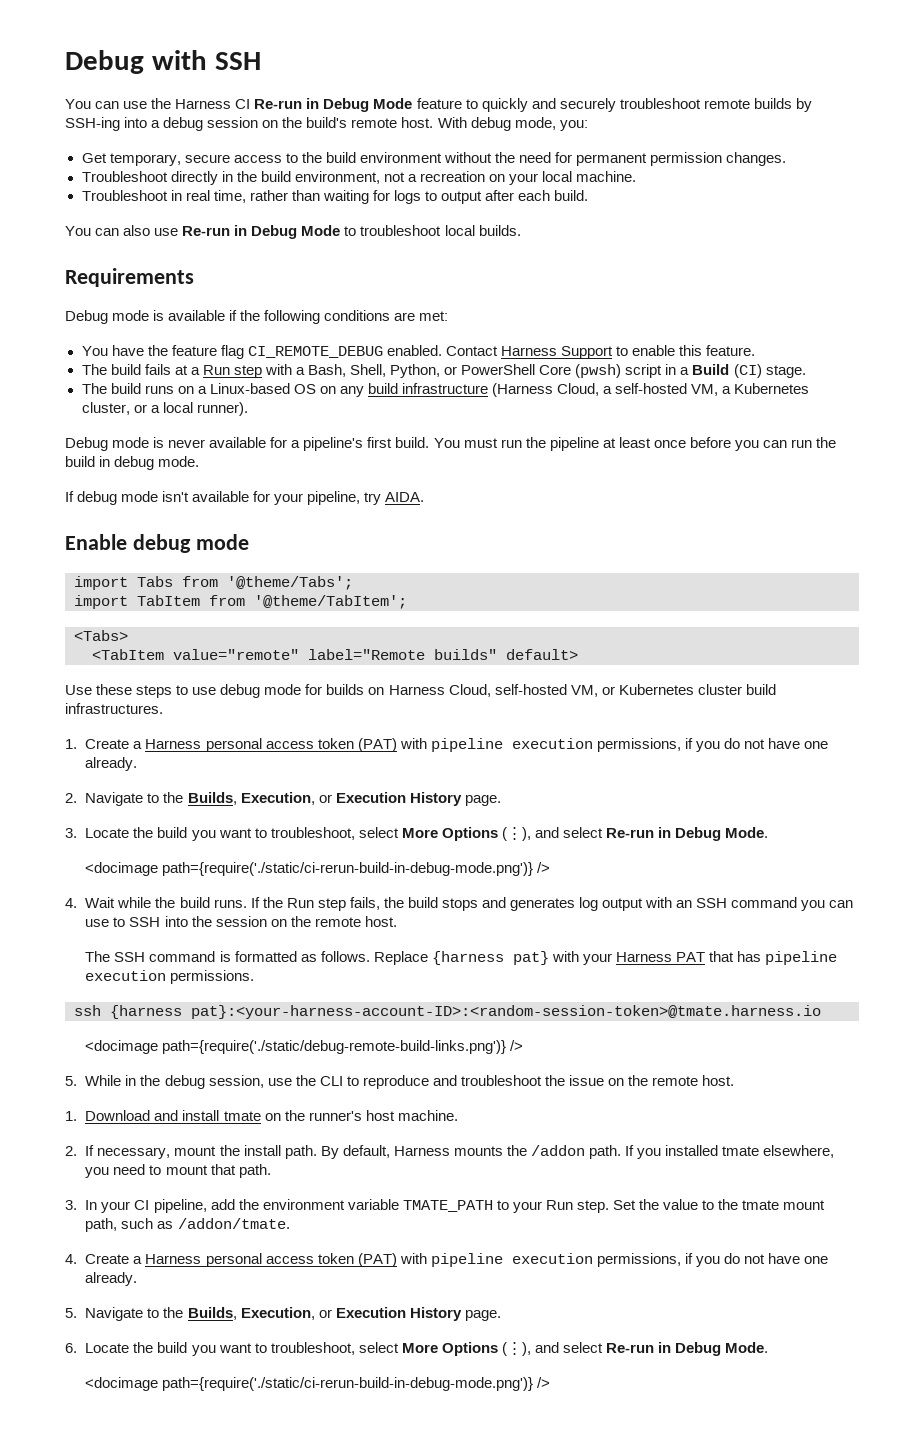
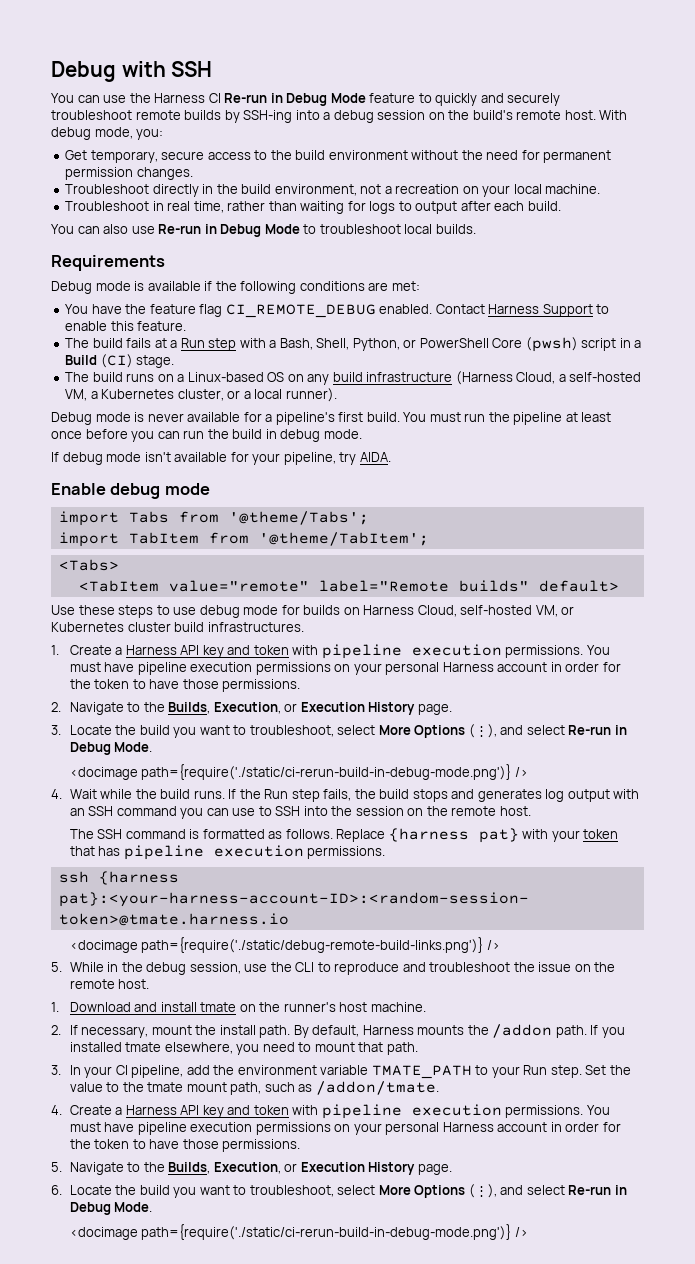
- 1. Create a Harness personal access token (PAT) with pipeline execution permissions, if you do not have one already.
+ 1. Create a Harness API key and token with pipeline execution permissions. You must have pipeline execution permissions on your personal Harness account in order for the token to have those permissions.
- Replace {harness pat} with your Harness PAT that has pipeline execution permissions.
+ Replace {harness pat} with your token that has pipeline execution permissions.
- 4. Create a Harness personal access token (PAT) with pipeline execution permissions, if you do not have one already.
+ 4. Create a Harness API key and token with pipeline execution permissions. You must have pipeline execution permissions on your personal Harness account in order for the token to have those permissions.

